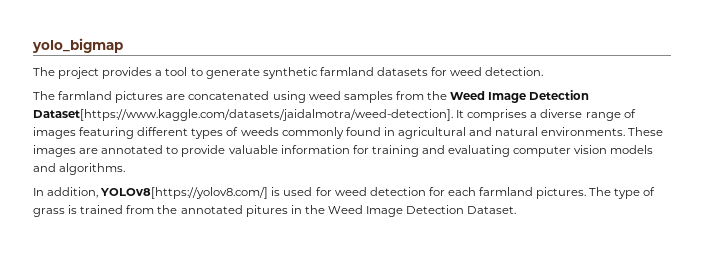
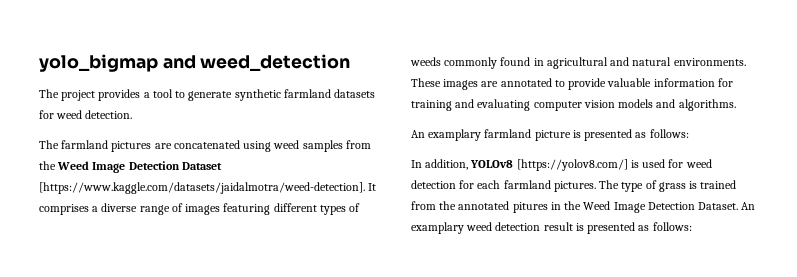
- yolo_bigmap
+ yolo_bigmap and weed_detection
- The farmland pictures are concatenated using weed samples from the Weed Image Detection Dataset[https://www.kaggle.com/datasets/jaidalmotra/weed-detection]. It comprises a diverse range of images featuring different types of weeds commonly found in agricultural and natural environments.
+ The farmland pictures are concatenated using weed samples from the Weed Image Detection Dataset [https://www.kaggle.com/datasets/jaidalmotra/weed-detection]. It comprises a diverse range of images featuring different types of weeds commonly found in agricultural and natural environments.
+ An examplary farmland picture is presented as follows:
- In addition, YOLOv8[https://yolov8.com/] is used for weed detection for each farmland pictures.
+ In addition, YOLOv8 [https://yolov8.com/] is used for weed detection for each farmland pictures.
+ An examplary weed detection result is presented as follows:

